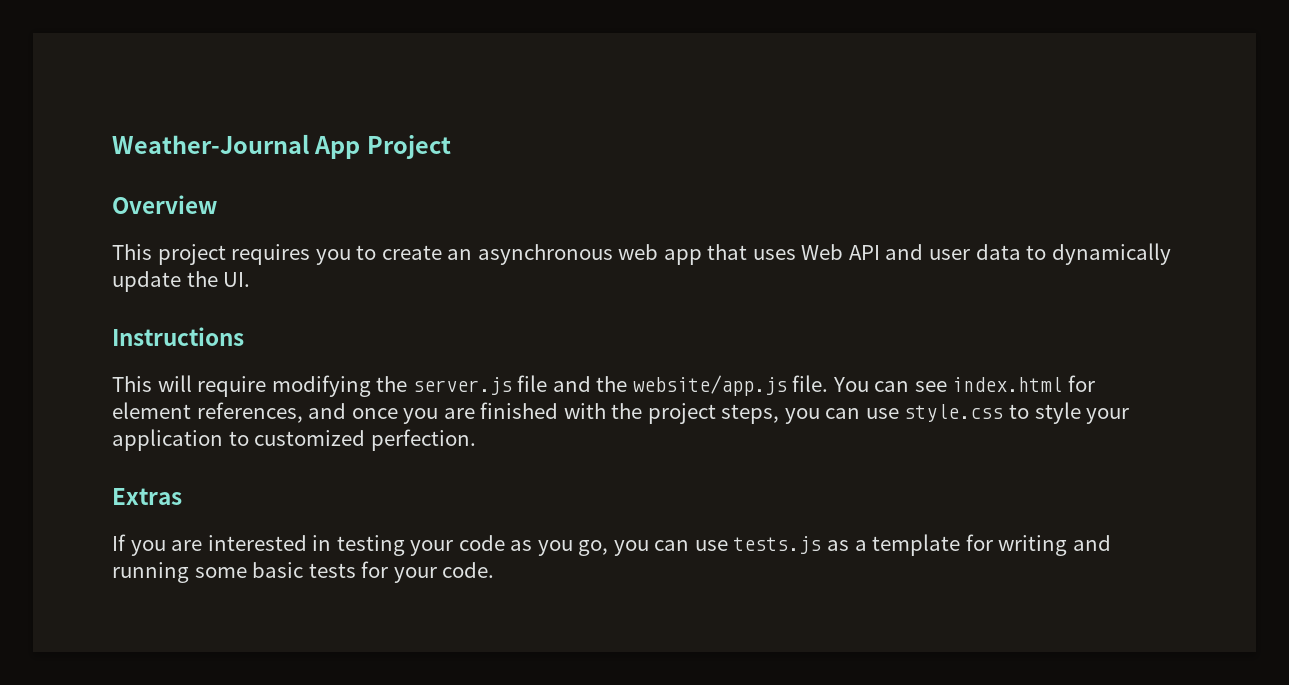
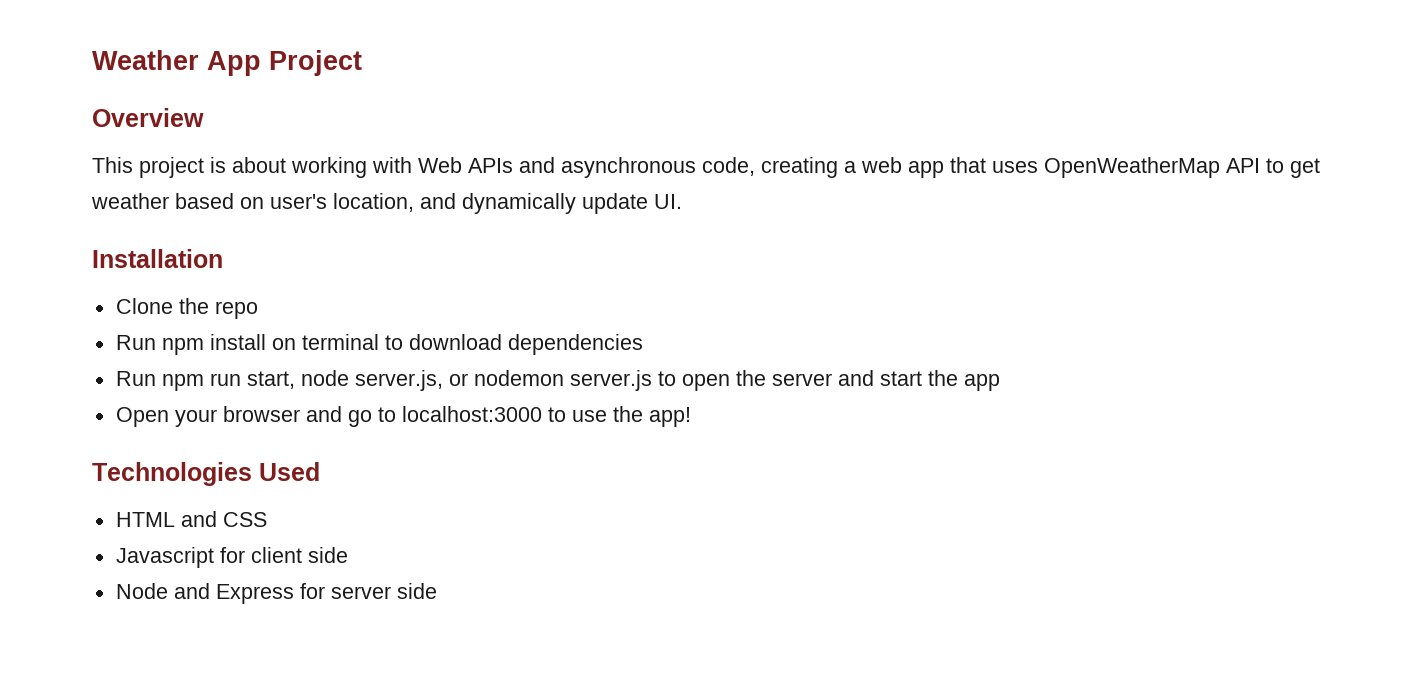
- Weather-Journal App Project
+ Weather App Project
- This project requires you to create an asynchronous web app that uses Web API and user data to dynamically update the UI.
+ This project is about working with Web APIs and asynchronous code, creating a web app that uses OpenWeatherMap API to get weather based on user's location, and dynamically update UI.
- Instructions
- This will require modifying the server.js file and the website/app.js file. You can see index.html for element references, and once you are finished with the project steps, you can use style.css to style your application to customized perfection.
- Extras
- If you are interested in testing your code as you go, you can use tests.js as a template for writing and running some basic tests for your code.
+ Installation
+ Clone the repo
+ Run npm install on terminal to download dependencies
+ Run npm run start, node server.js, or nodemon server.js to open the server and start the app
+ Open your browser and go to localhost:3000 to use the app!
+ Technologies Used
+ HTML and CSS
+ Javascript for client side
+ Node and Express for server side

